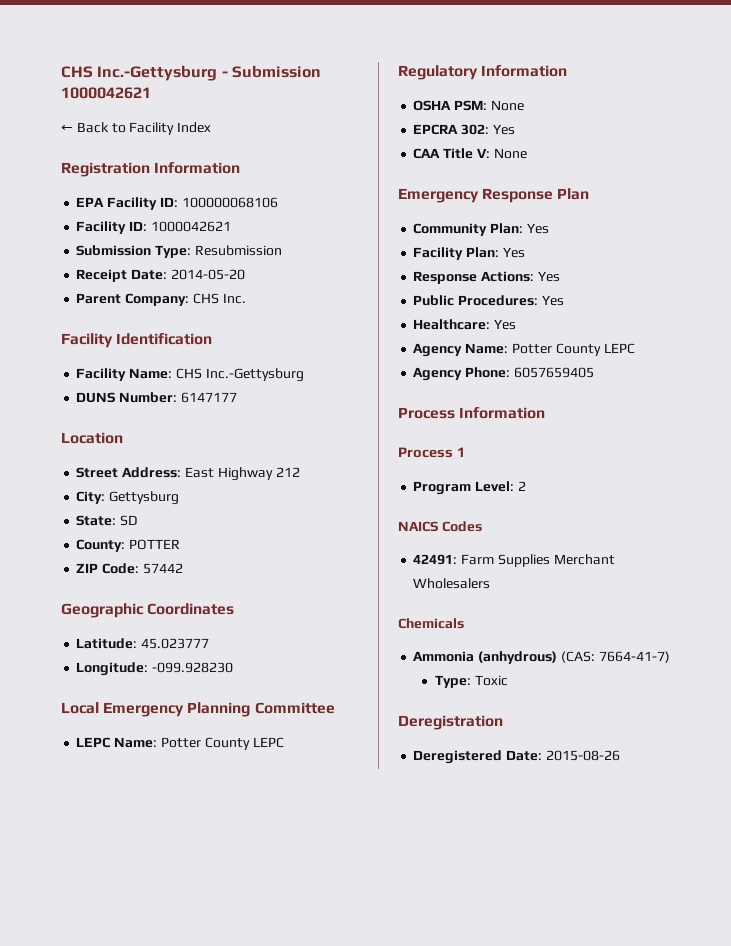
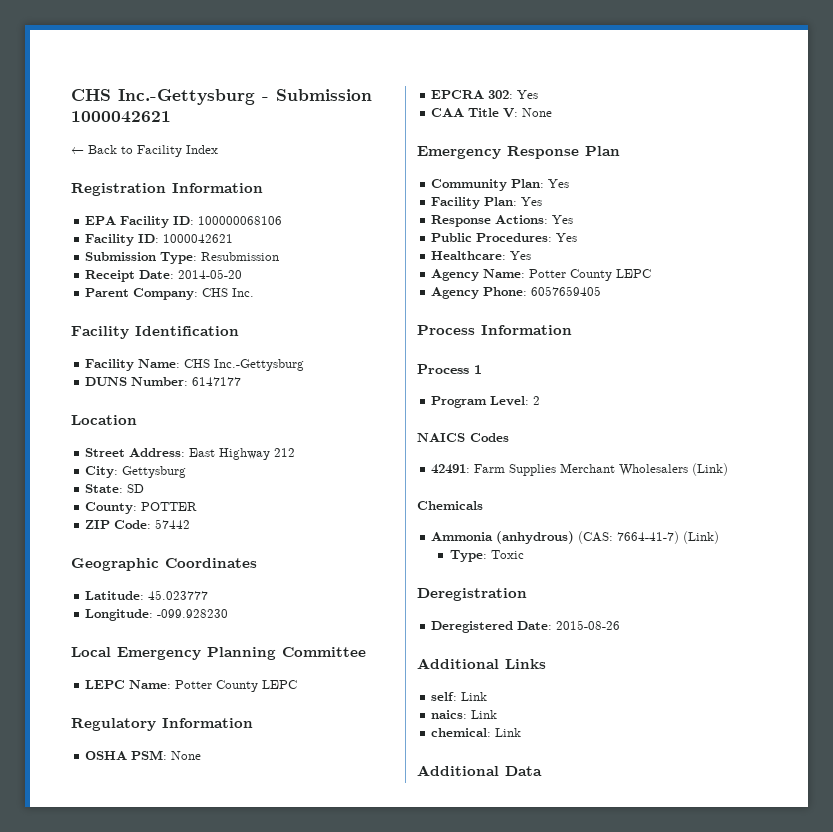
- 42491: Farm Supplies Merchant Wholesalers
+ 42491: Farm Supplies Merchant Wholesalers (Link)
- Ammonia (anhydrous) (CAS: 7664-41-7)
+ Ammonia (anhydrous) (CAS: 7664-41-7) (Link)
+ Additional Links
+ self: Link
+ naics: Link
+ chemical: Link
+ Additional Data

